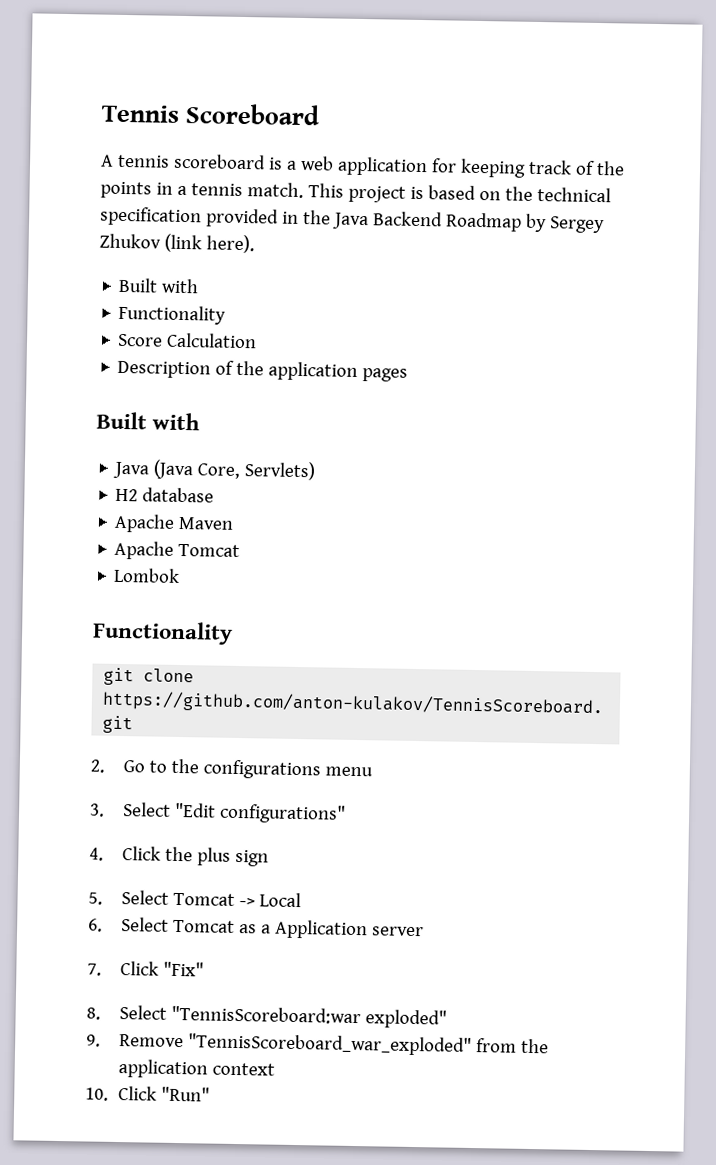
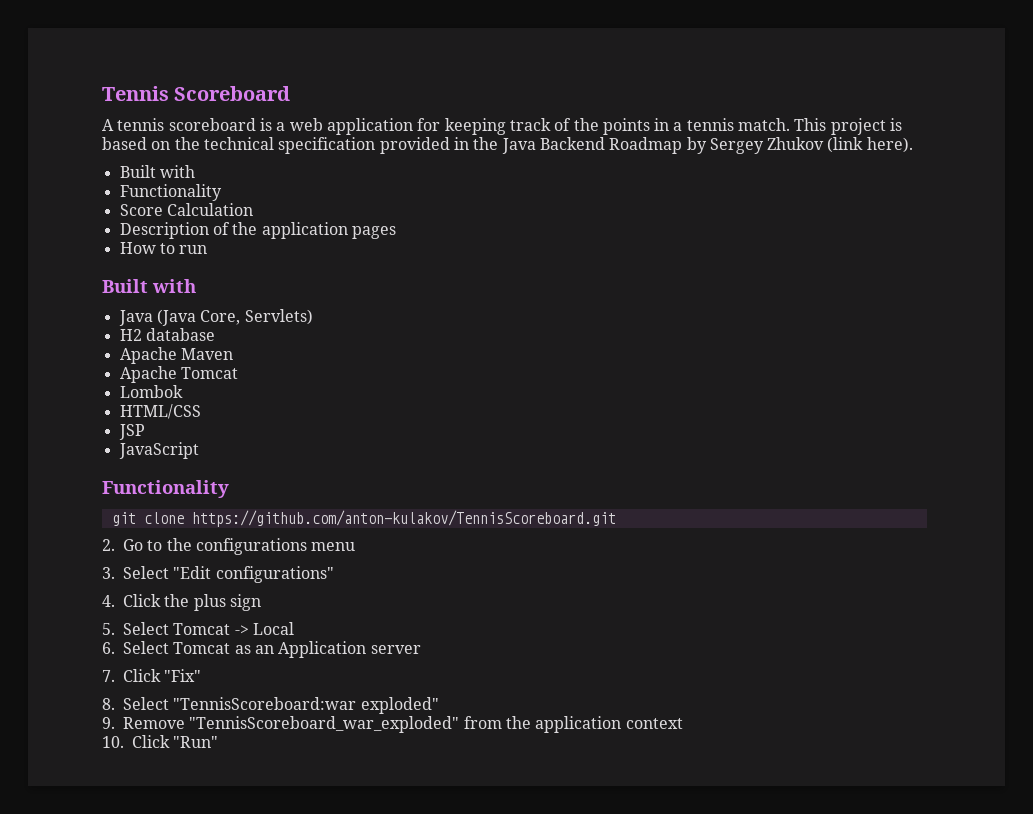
+ How to run
+ HTML/CSS
+ JSP
+ JavaScript
- 6. Select Tomcat as a Application server
+ 6. Select Tomcat as an Application server

